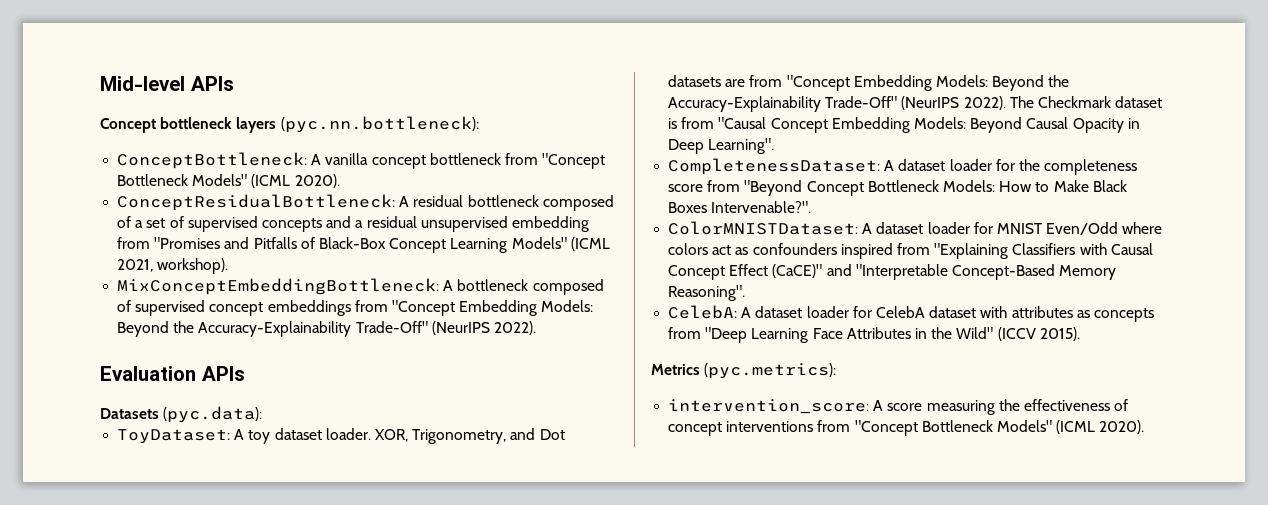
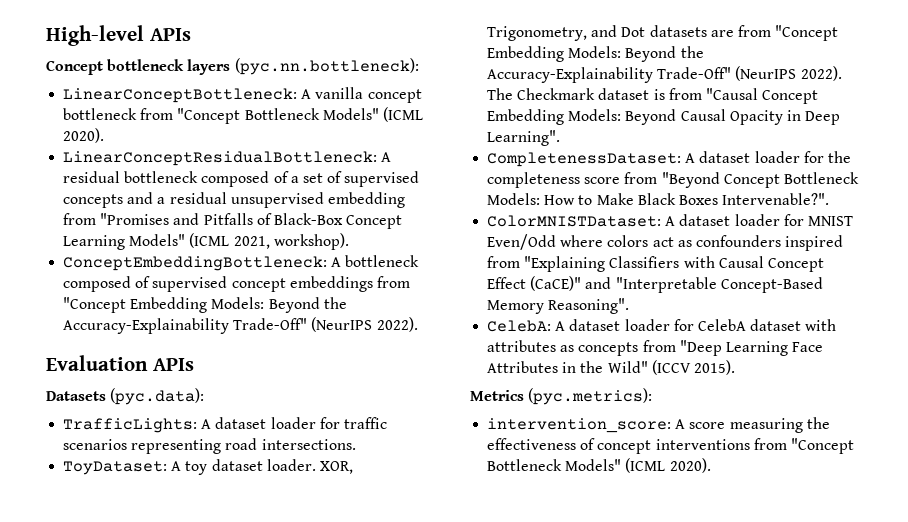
- Mid-level APIs
+ High-level APIs
- ConceptBottleneck: A vanilla concept bottleneck from "Concept Bottleneck Models" (ICML 2020).
+ LinearConceptBottleneck: A vanilla concept bottleneck from "Concept Bottleneck Models" (ICML 2020).
- ConceptResidualBottleneck: A residual bottleneck composed of a set of supervised concepts and a residual unsupervised embedding from "Promises and Pitfalls of Black-Box Concept Learning Models" (ICML 2021, workshop).
+ LinearConceptResidualBottleneck: A residual bottleneck composed of a set of supervised concepts and a residual unsupervised embedding from "Promises and Pitfalls of Black-Box Concept Learning Models" (ICML 2021, workshop).
- MixConceptEmbeddingBottleneck: A bottleneck composed of supervised concept embeddings from "Concept Embedding Models: Beyond the Accuracy-Explainability Trade-Off" (NeurIPS 2022).
+ ConceptEmbeddingBottleneck: A bottleneck composed of supervised concept embeddings from "Concept Embedding Models: Beyond the Accuracy-Explainability Trade-Off" (NeurIPS 2022).
+ TrafficLights: A dataset loader for traffic scenarios representing road intersections.

